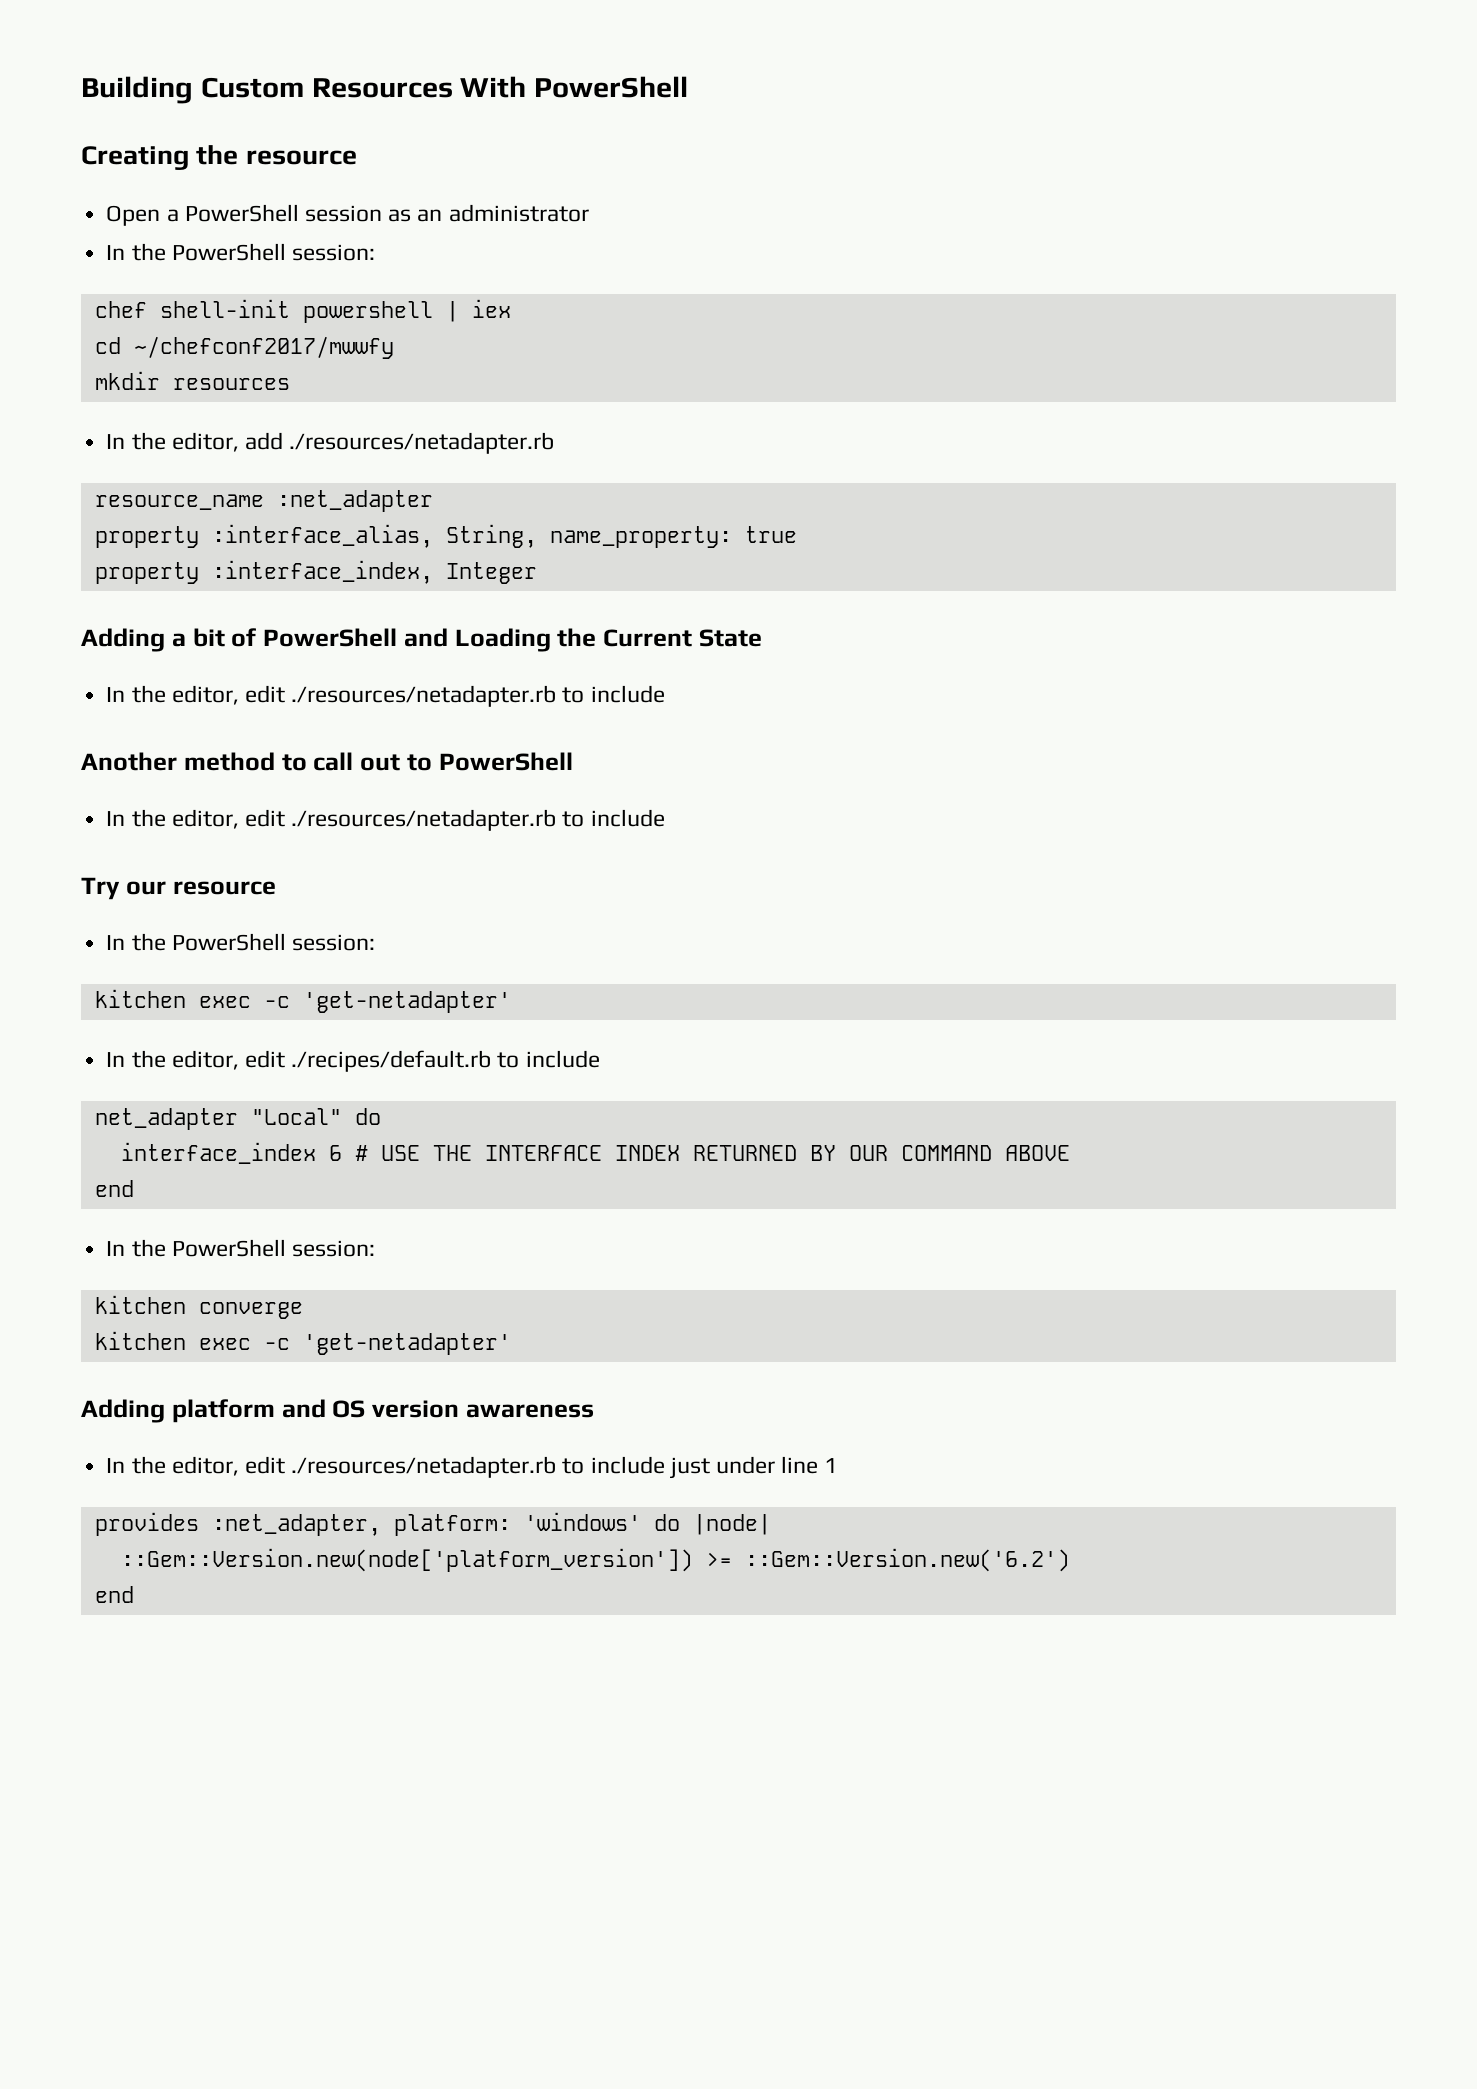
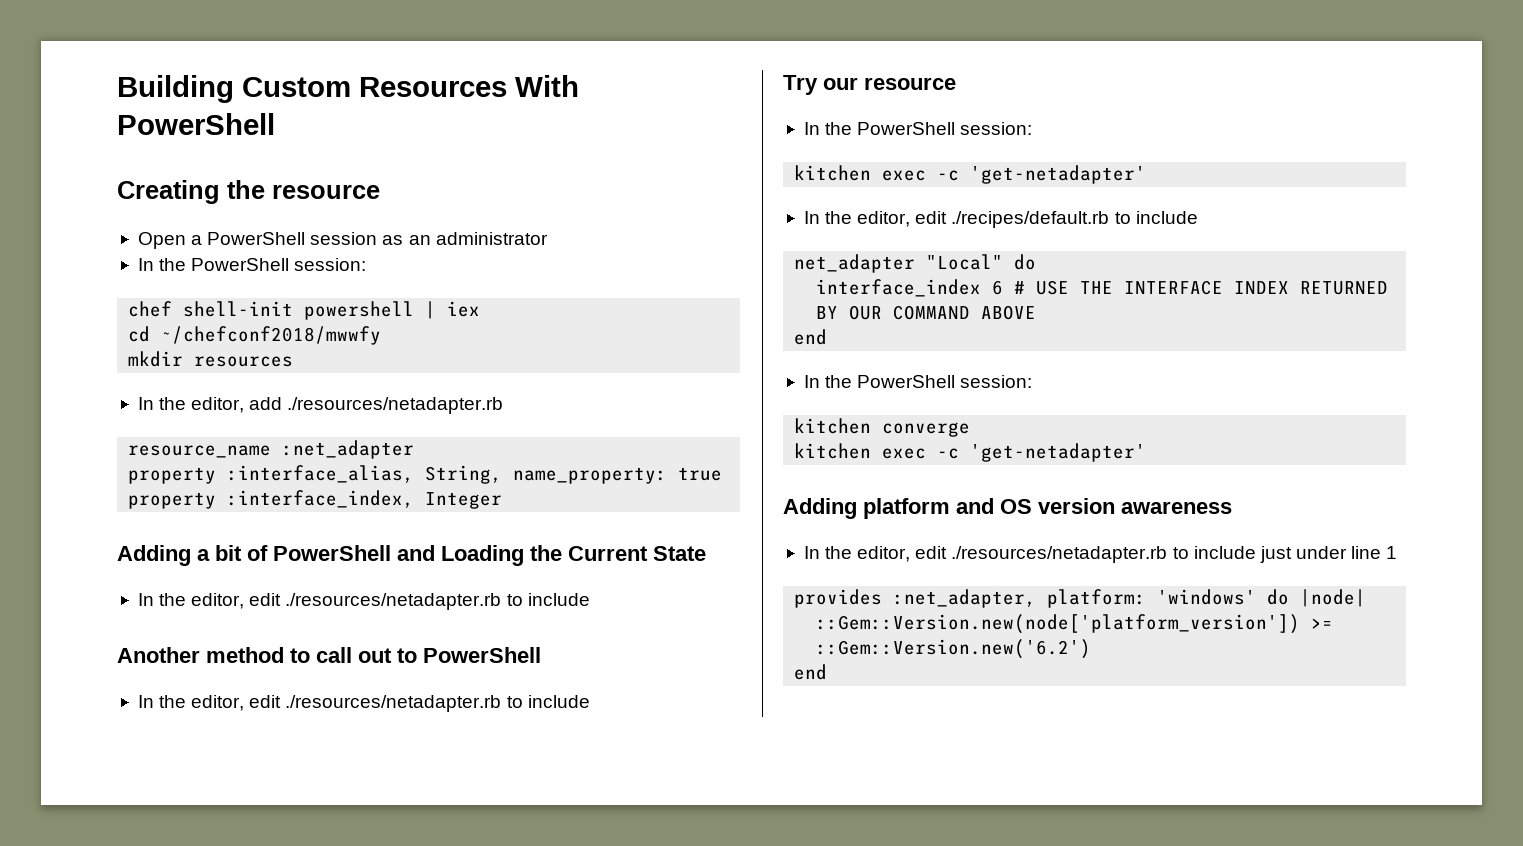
- cd ~/chefconf2017/mwwfy
+ cd ~/chefconf2018/mwwfy

